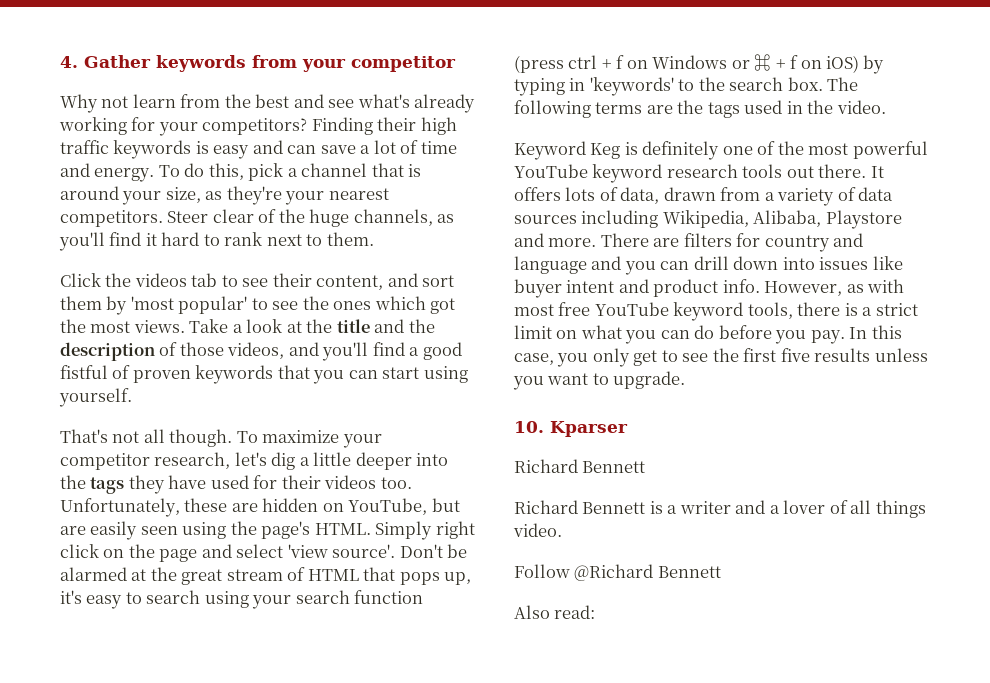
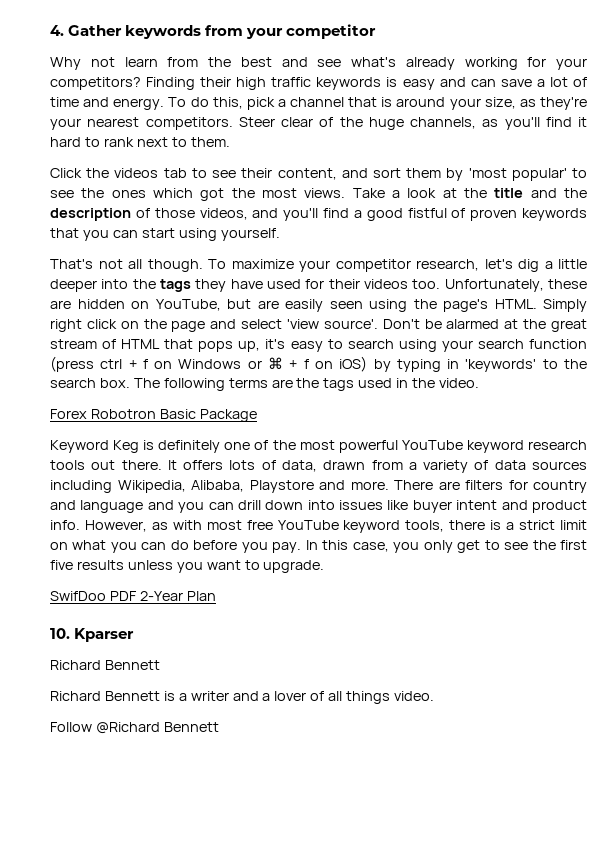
+ Forex Robotron Basic Package
+ SwifDoo PDF 2-Year Plan
- Also read:

